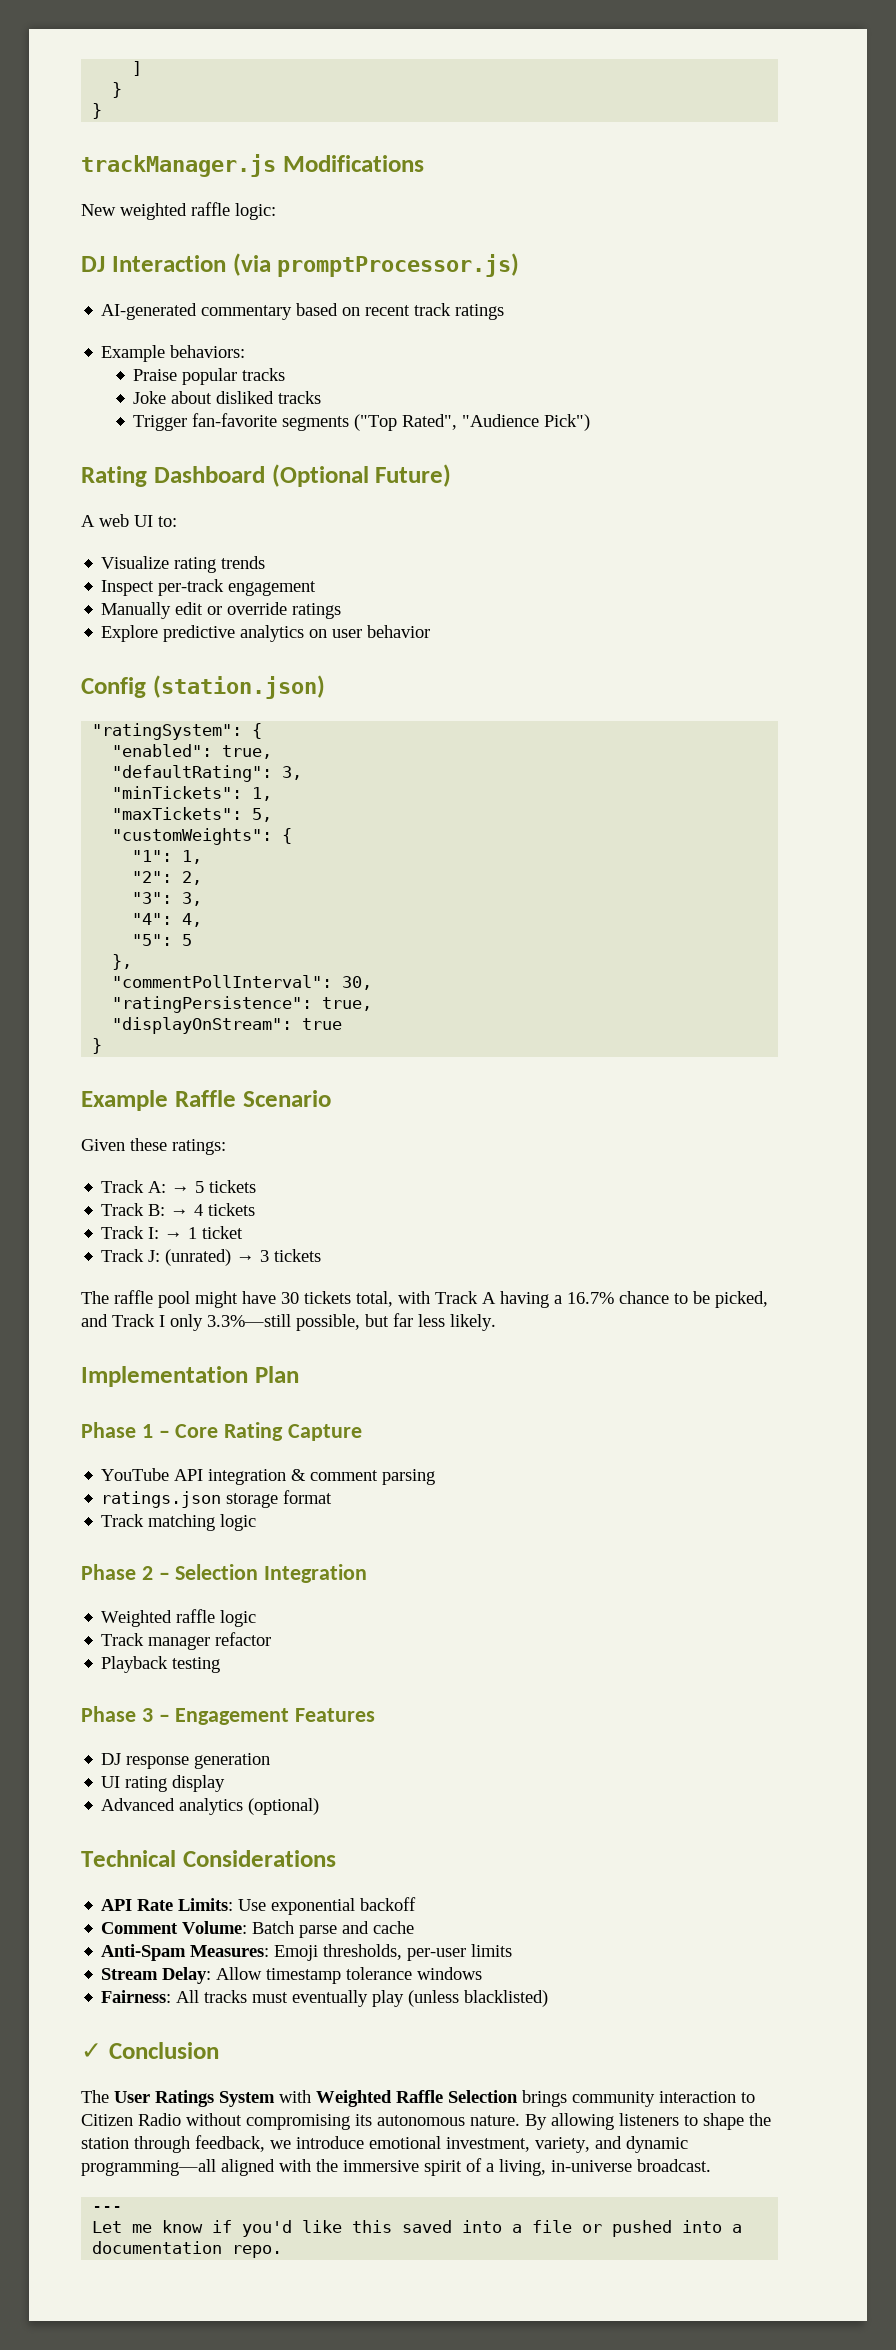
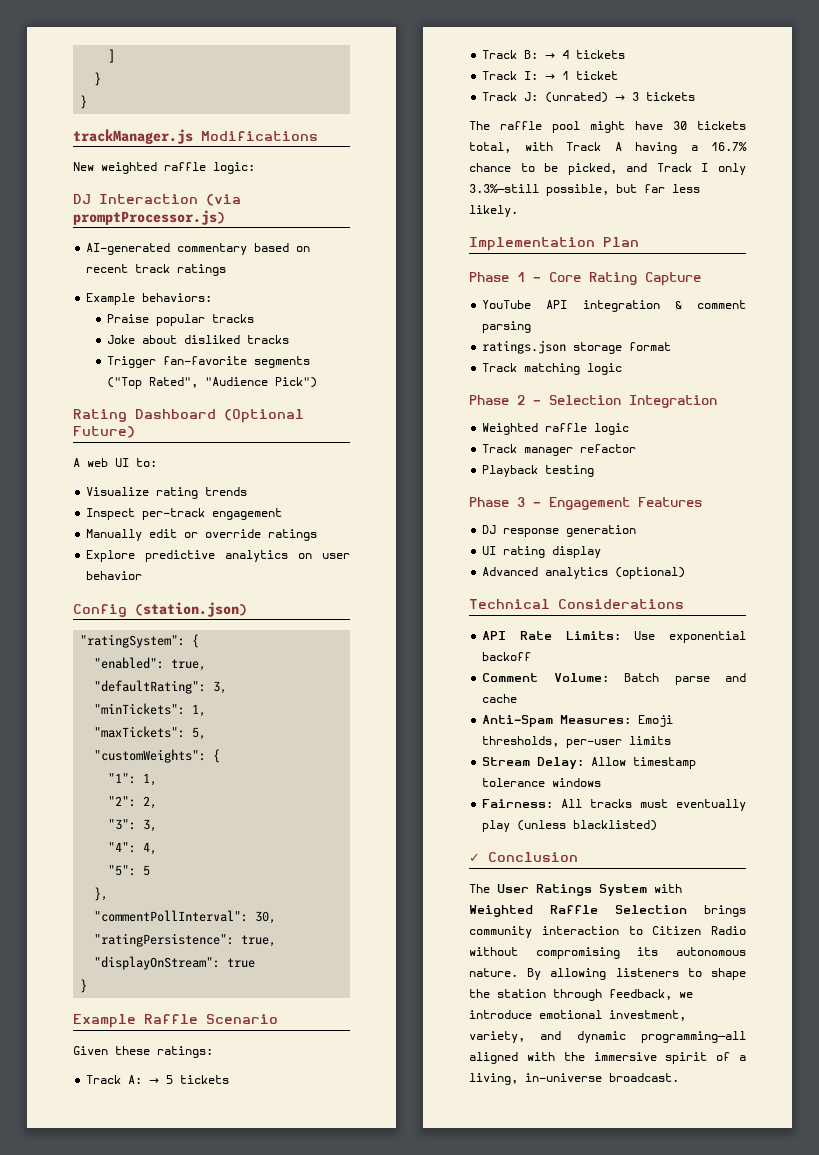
- ---
- Let me know if you'd like this saved into a file or pushed into a documentation repo.

